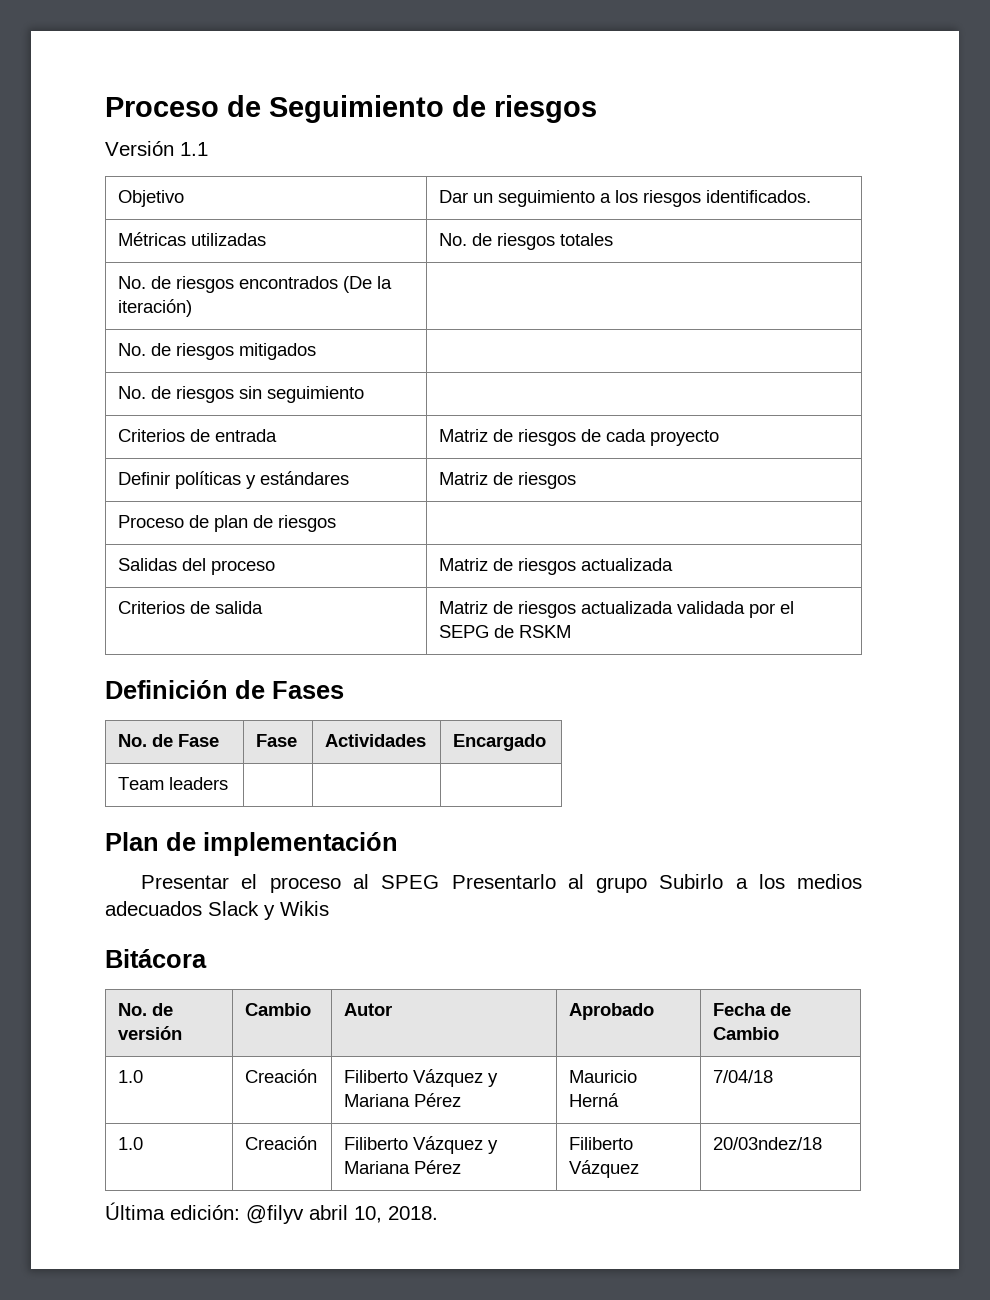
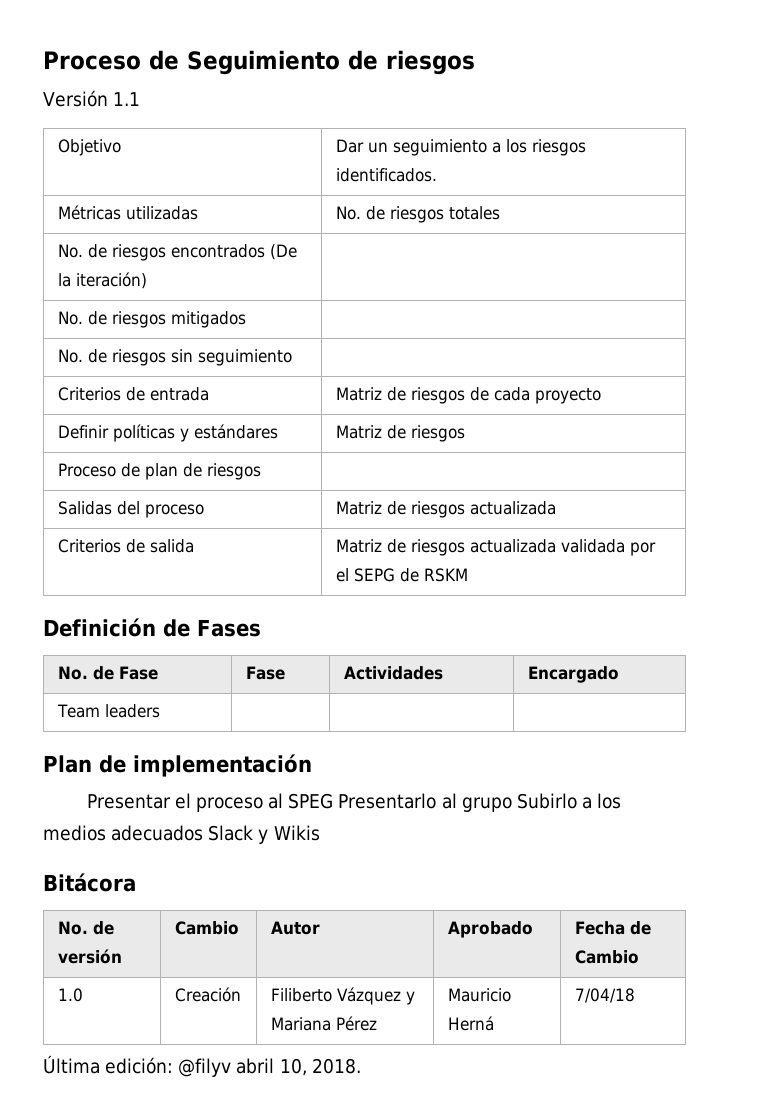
- 1.0 | Creación | Filiberto Vázquez y Mariana Pérez | Filiberto Vázquez | 20/03ndez/18

